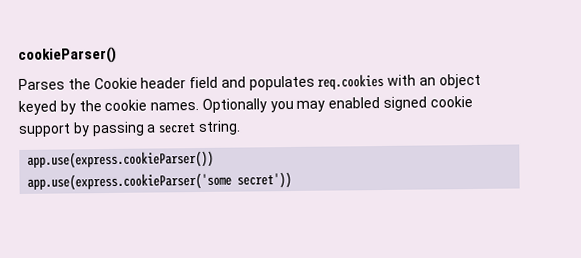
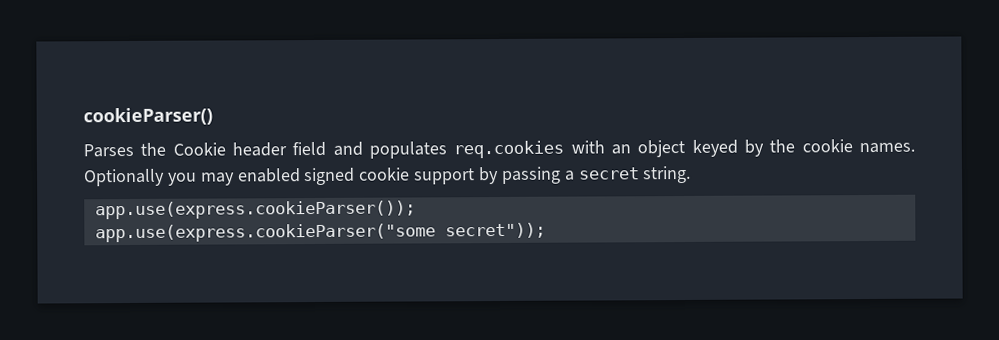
- app.use(express.cookieParser())
- app.use(express.cookieParser('some secret'))
+ app.use(express.cookieParser());
+ app.use(express.cookieParser("some secret"));

